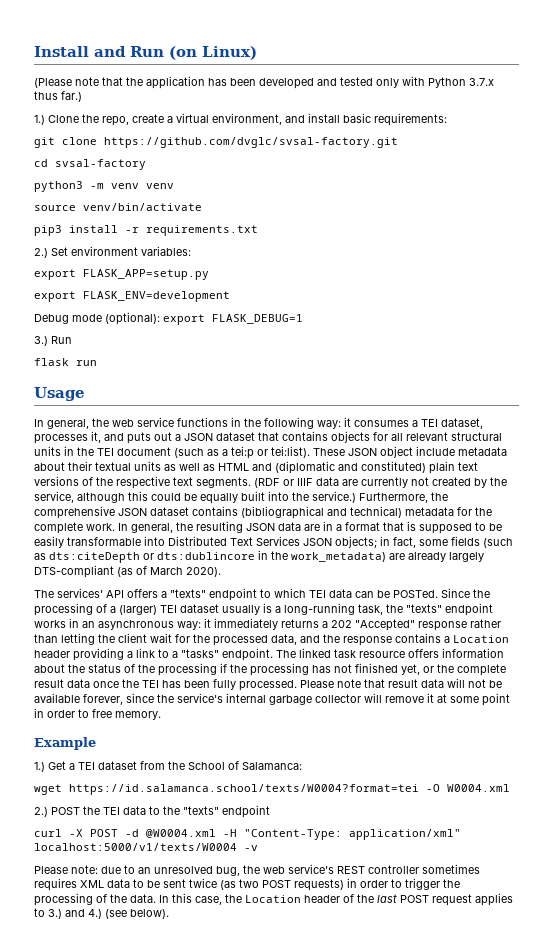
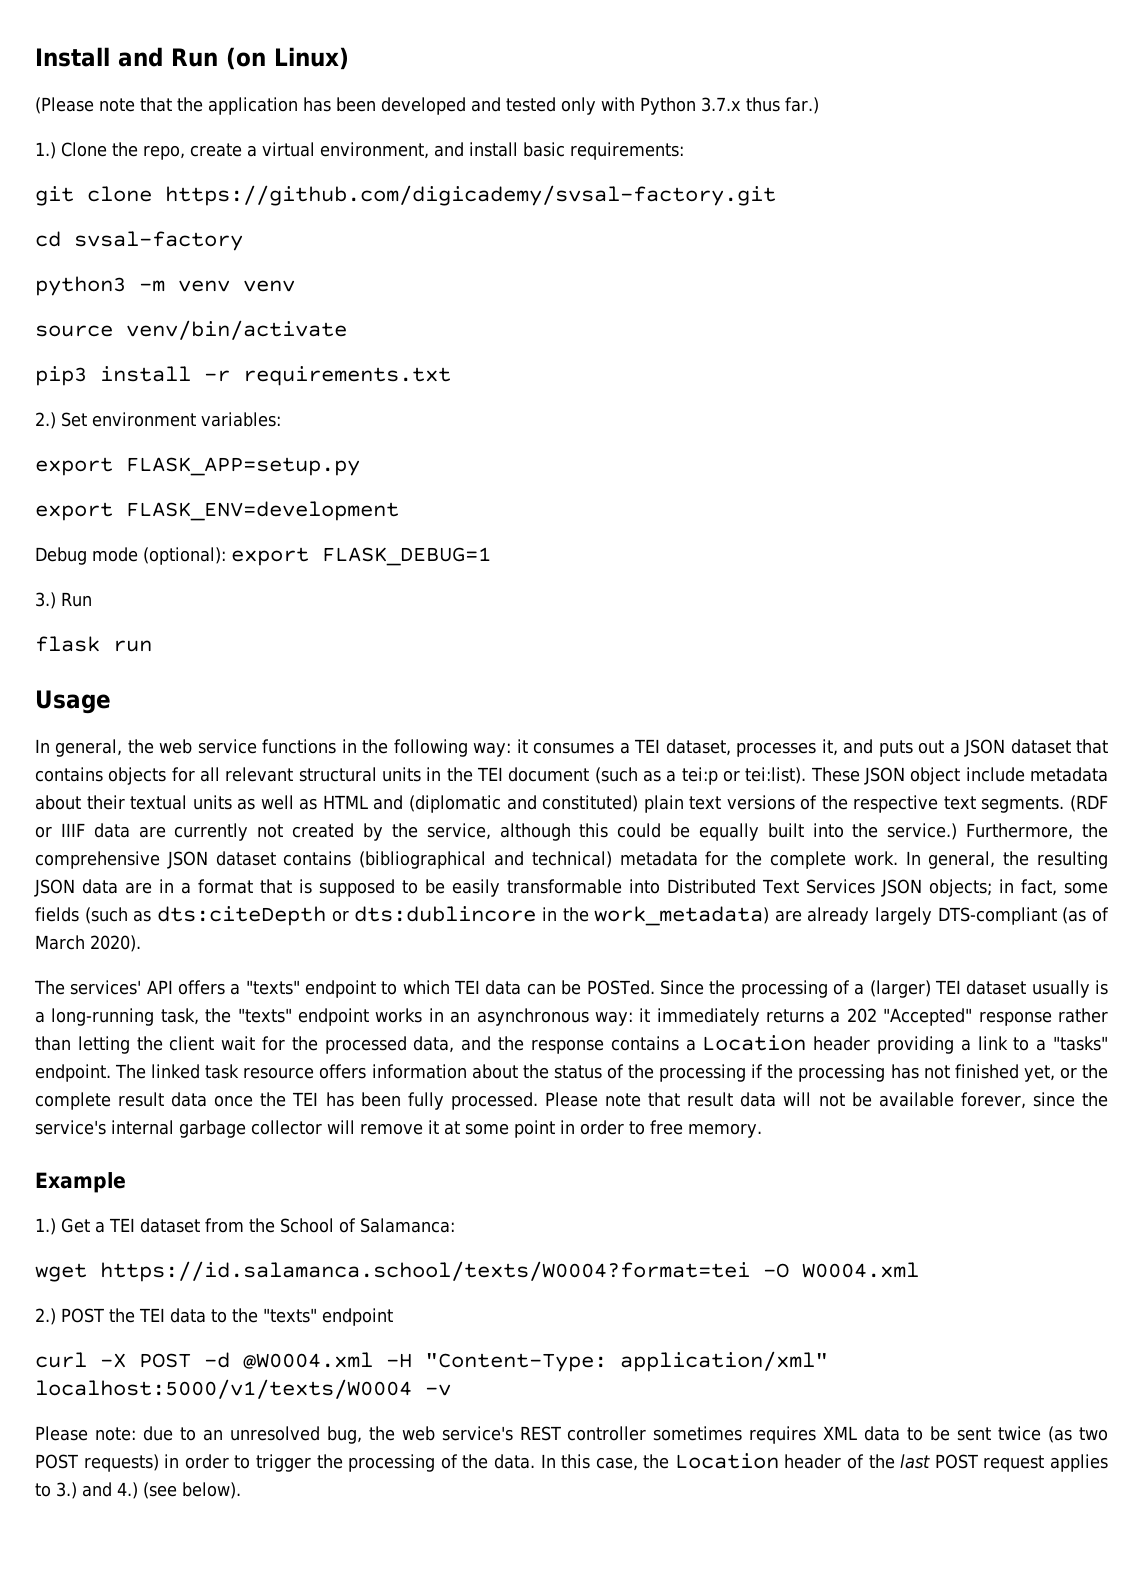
- git clone https://github.com/dvglc/svsal-factory.git
+ git clone https://github.com/digicademy/svsal-factory.git

